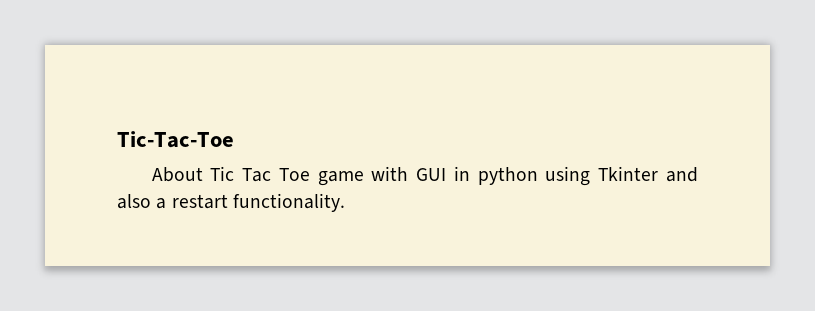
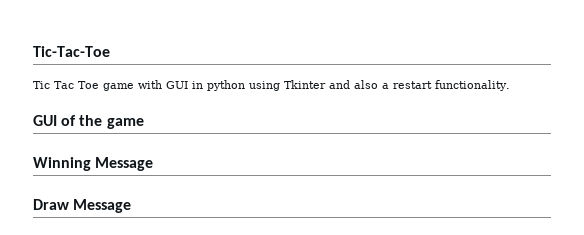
- About Tic Tac Toe game with GUI in python using Tkinter and also a restart functionality.
+ Tic Tac Toe game with GUI in python using Tkinter and also a restart functionality.
+ GUI of the game
+ Winning Message
+ Draw Message

